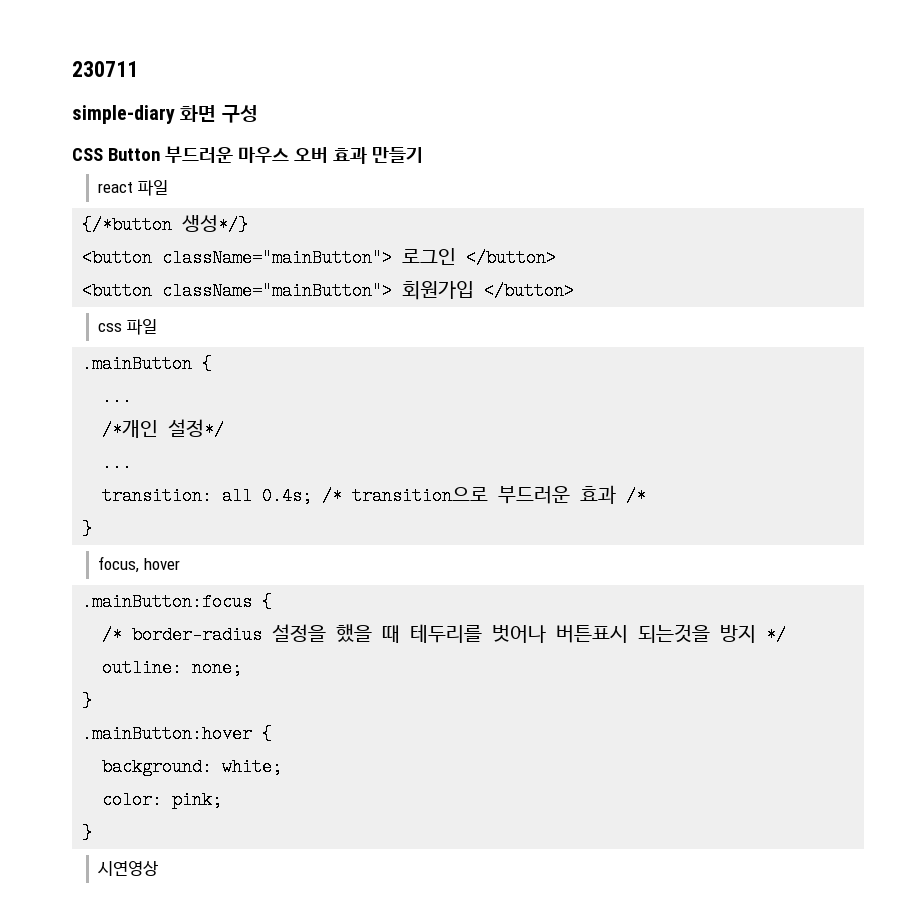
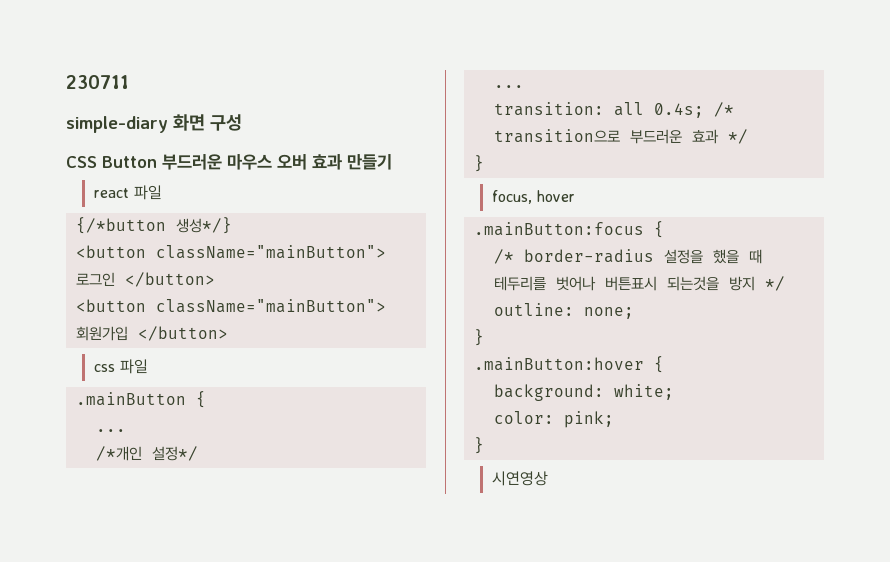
- transition: all 0.4s; /* transition으로 부드러운 효과 /*
+ transition: all 0.4s; /* transition으로 부드러운 효과 */

